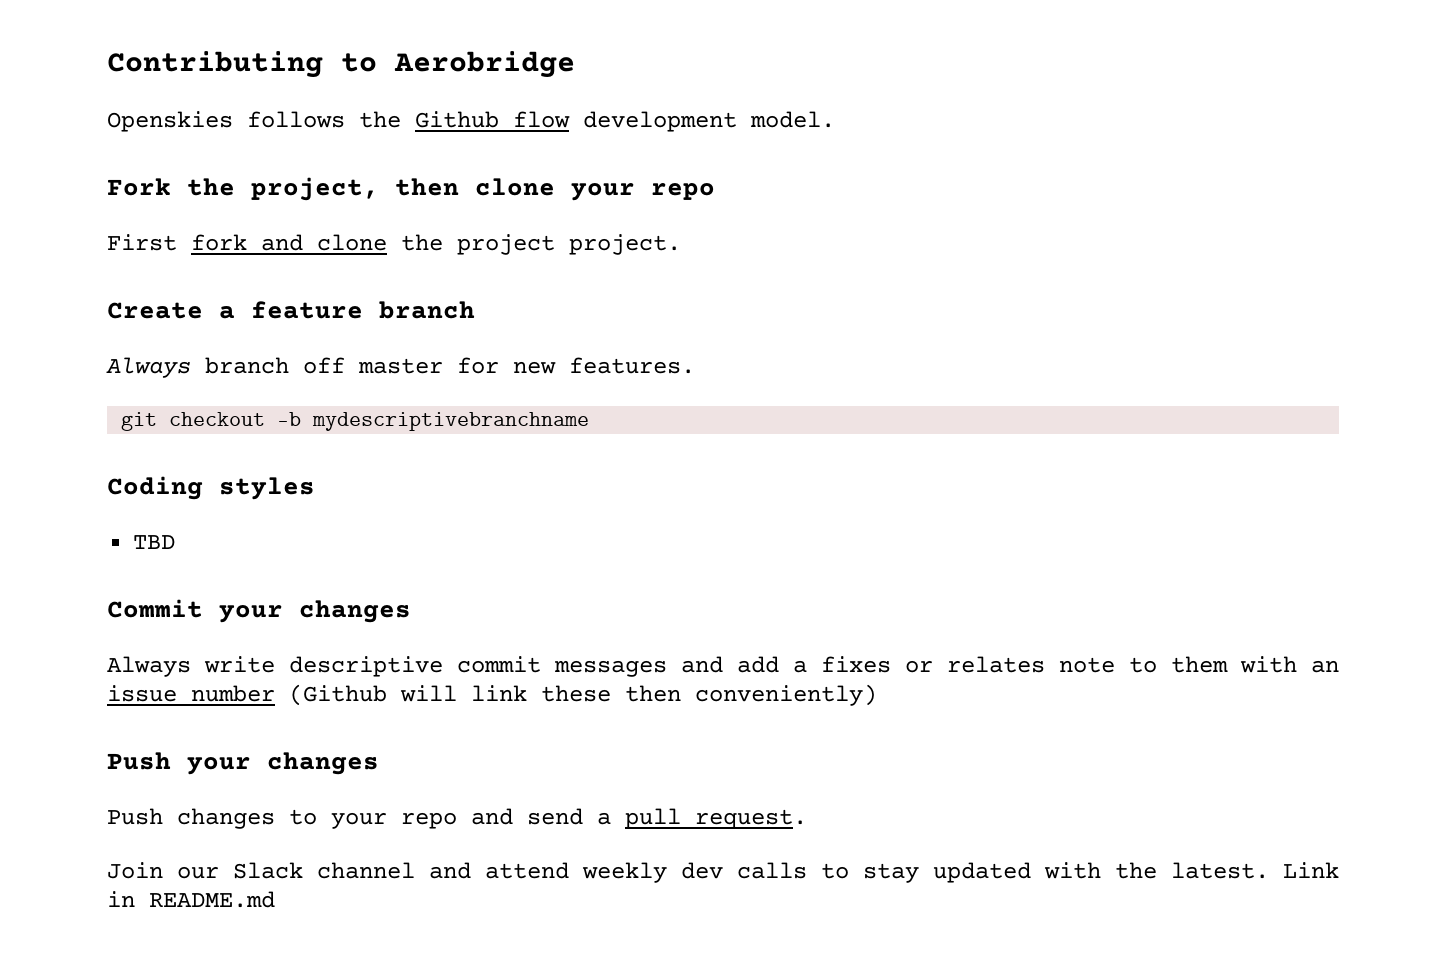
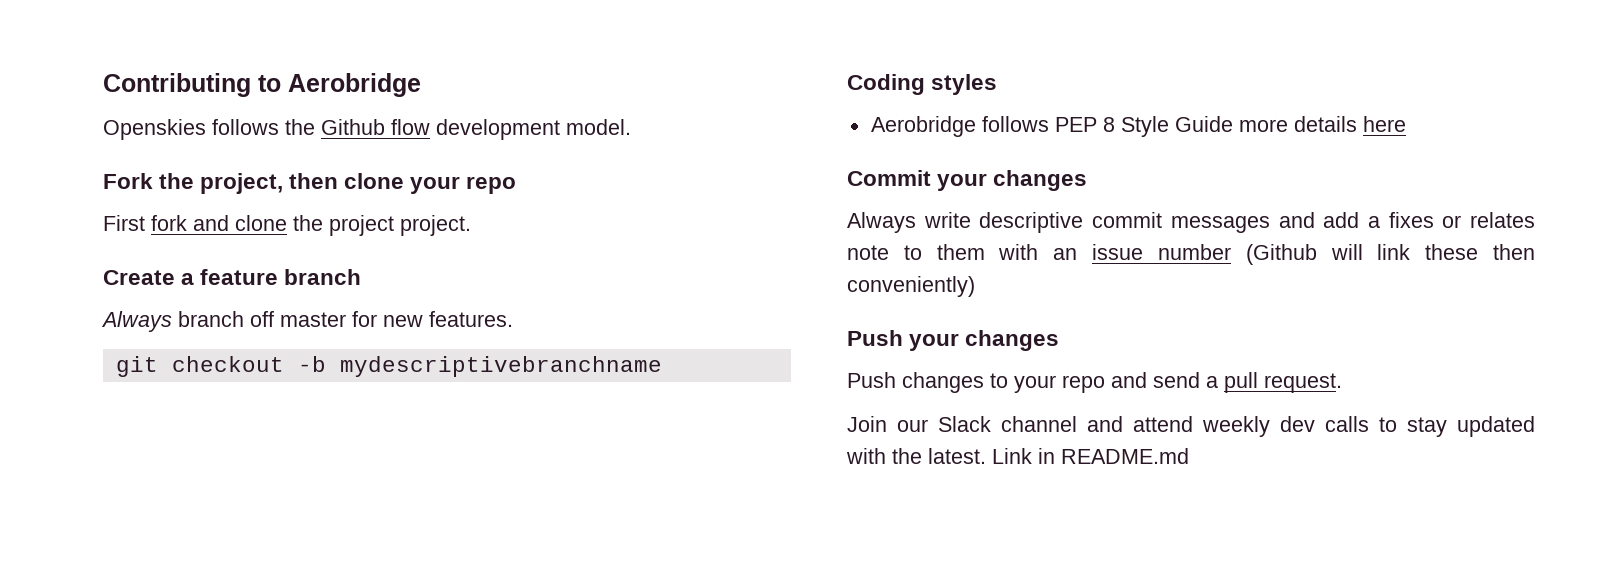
- TBD
+ Aerobridge follows PEP 8 Style Guide more details here

